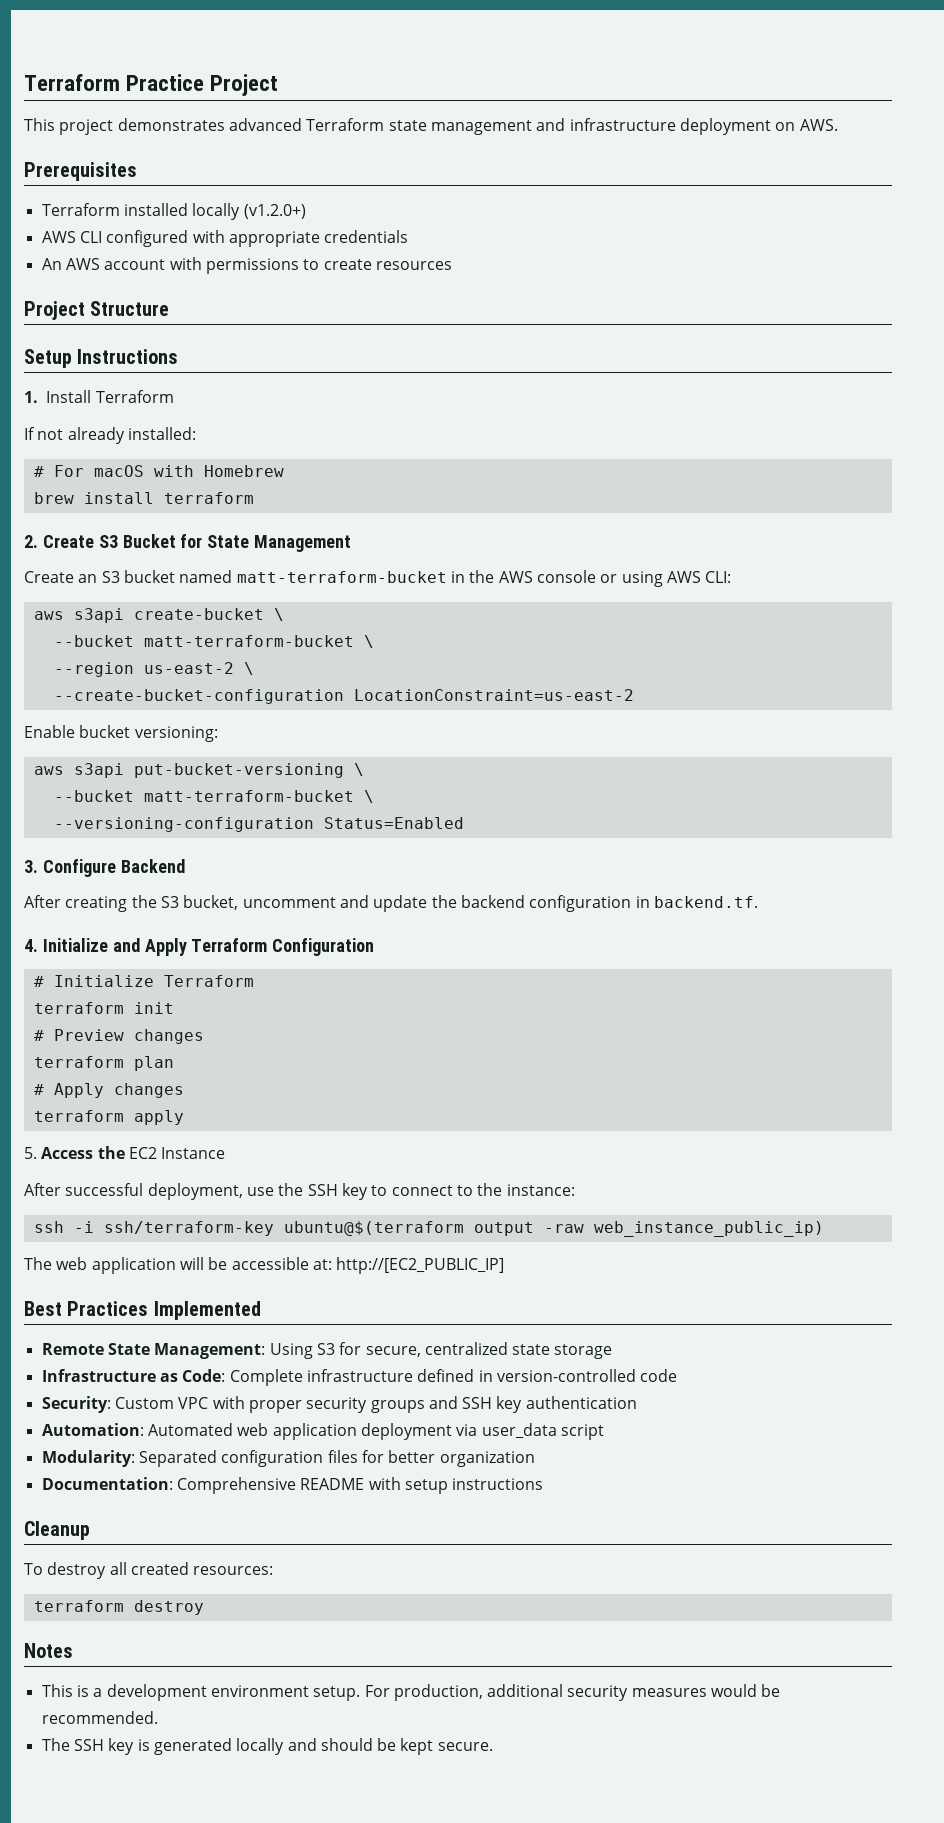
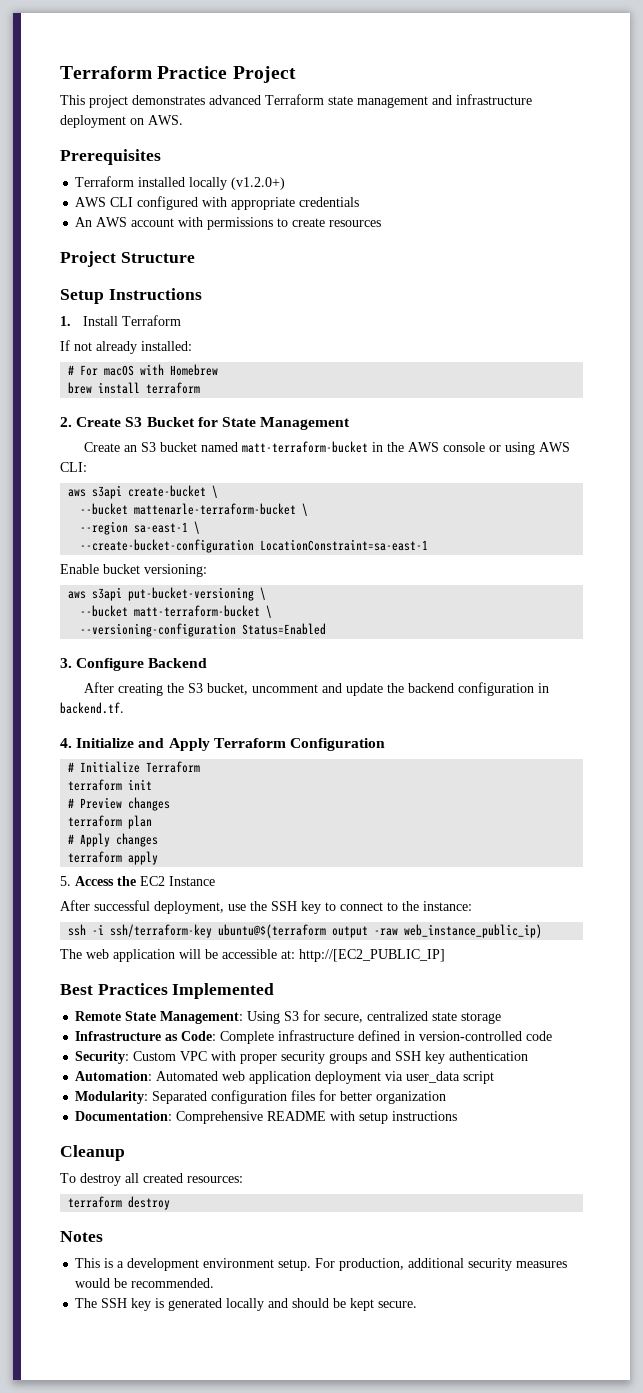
  aws s3api create-bucket \
- --bucket matt-terraform-bucket \
+ --bucket mattenarle-terraform-bucket \
- --region us-east-2 \
+ --region sa-east-1 \
- --create-bucket-configuration LocationConstraint=us-east-2
+ --create-bucket-configuration LocationConstraint=sa-east-1

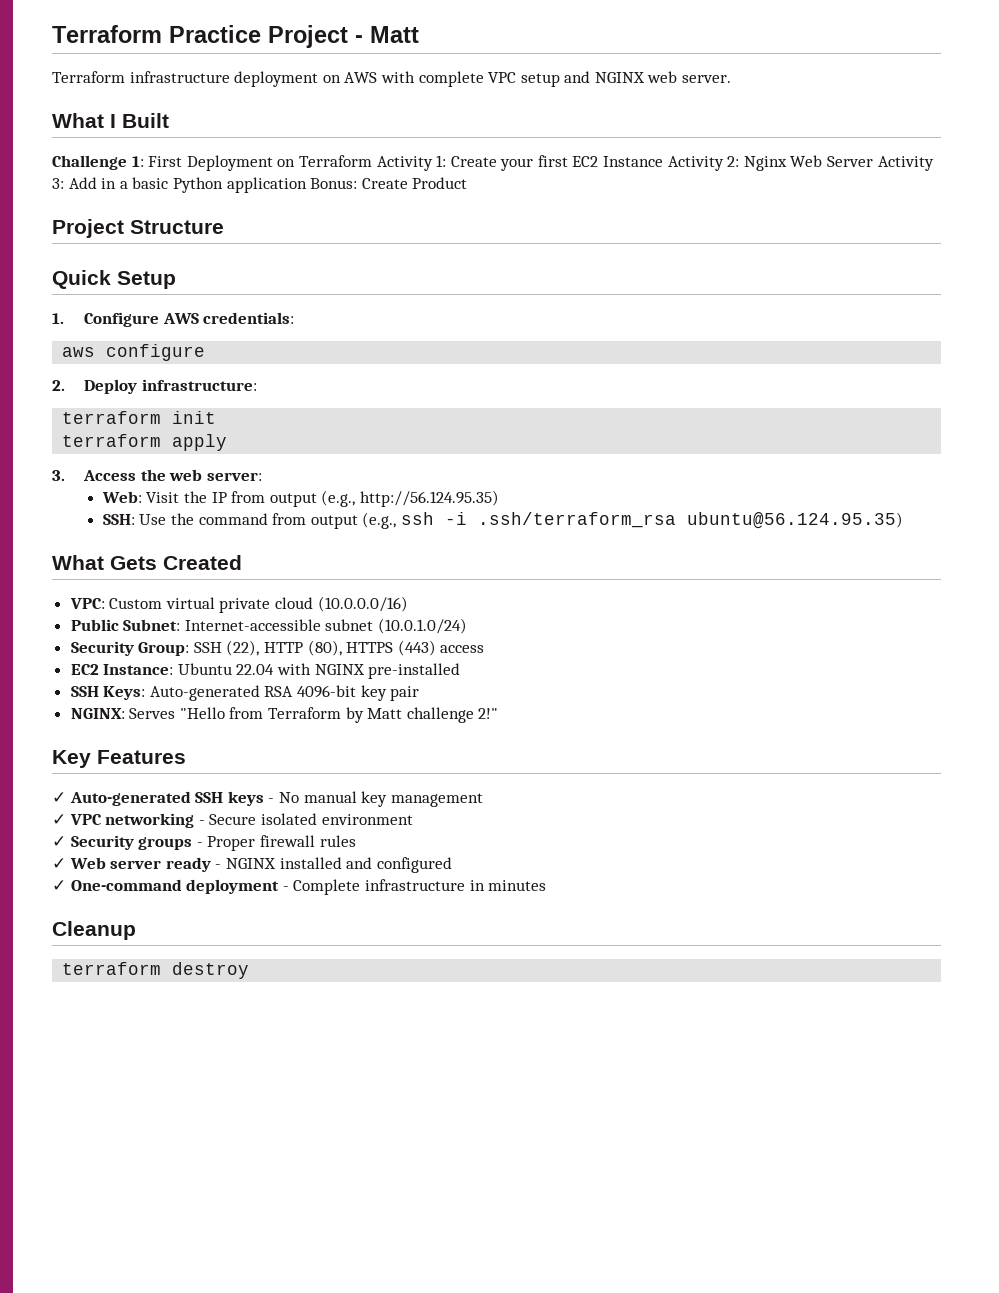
- Terraform Practice Project
- This project demonstrates advanced Terraform state management and infrastructure deployment on AWS.
- Prerequisites
- Terraform installed locally (v1.2.0+)
- AWS CLI configured with appropriate credentials
- An AWS account with permissions to create resources
+ Terraform Practice Project - Matt
+ Terraform infrastructure deployment on AWS with complete VPC setup and NGINX web server.
+ What I Built
+ Challenge 1: First Deployment on Terraform Activity 1: Create your first EC2 Instance Activity 2: Nginx Web Server Activity 3: Add in a basic Python application Bonus: Create Product
- Setup Instructions
+ Quick Setup
- 1. Install Terraform
- If not already installed:
- # For macOS with Homebrew
- brew install terraform
- 2. Create S3 Bucket for State Management
- Create an S3 bucket named matt-terraform-bucket in the AWS console or using AWS CLI:
- aws s3api create-bucket \
- --bucket mattenarle-terraform-bucket \
- --region sa-east-1 \
- --create-bucket-configuration LocationConstraint=sa-east-1
- Enable bucket versioning:
- aws s3api put-bucket-versioning \
- --bucket matt-terraform-bucket \
- --versioning-configuration Status=Enabled
- 3. Configure Backend
- After creating the S3 bucket, uncomment and update the backend configuration in backend.tf.
- 4. Initialize and Apply Terraform Configuration
- # Initialize Terraform
+ 1. Configure AWS credentials:
+ aws configure
+ 2. Deploy infrastructure:
  terraform init
- # Preview changes
- terraform plan
- # Apply changes
- 5. Access the EC2 Instance
- After successful deployment, use the SSH key to connect to the instance:
- ssh -i ssh/terraform-key ubuntu@$(terraform output -raw web_instance_public_ip)
- The web application will be accessible at: http://[EC2_PUBLIC_IP]
- Best Practices Implemented
- Remote State Management: Using S3 for secure, centralized state storage
- Infrastructure as Code: Complete infrastructure defined in version-controlled code
- Security: Custom VPC with proper security groups and SSH key authentication
- Automation: Automated web application deployment via user_data script
- Modularity: Separated configuration files for better organization
- Documentation: Comprehensive README with setup instructions
+ 3. Access the web server:
+ Web: Visit the IP from output (e.g., http://56.124.95.35)
+ SSH: Use the command from output (e.g., ssh -i .ssh/terraform_rsa ubuntu@56.124.95.35)
+ What Gets Created
+ VPC: Custom virtual private cloud (10.0.0.0/16)
+ Public Subnet: Internet-accessible subnet (10.0.1.0/24)
+ Security Group: SSH (22), HTTP (80), HTTPS (443) access
+ EC2 Instance: Ubuntu 22.04 with NGINX pre-installed
+ SSH Keys: Auto-generated RSA 4096-bit key pair
+ NGINX: Serves "Hello from Terraform by Matt challenge 2!"
+ Key Features
+ ✓ Auto-generated SSH keys - No manual key management
+ ✓ VPC networking - Secure isolated environment
+ ✓ Security groups - Proper firewall rules
+ ✓ Web server ready - NGINX installed and configured
+ ✓ One-command deployment - Complete infrastructure in minutes
  Cleanup
- To destroy all created resources:
  terraform destroy
- Notes
- This is a development environment setup. For production, additional security measures would be recommended.
- The SSH key is generated locally and should be kept secure.

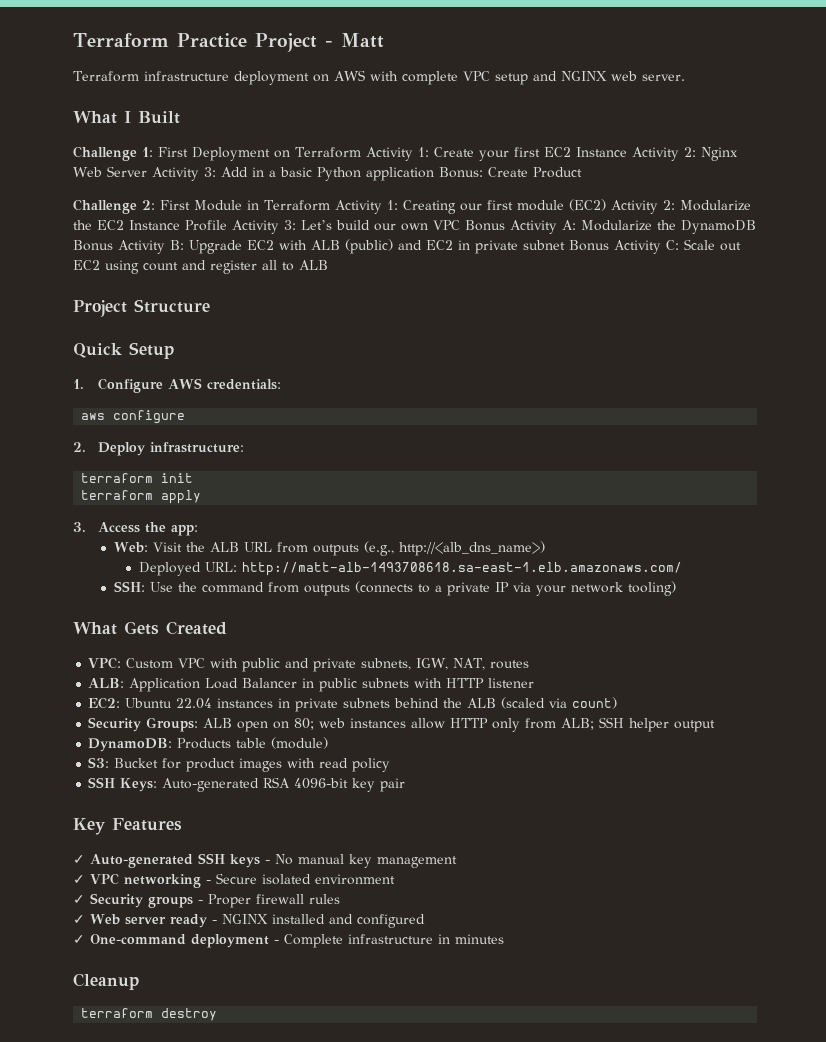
+ Challenge 2: First Module in Terraform Activity 1: Creating our first module (EC2) Activity 2: Modularize the EC2 Instance Profile Activity 3: Let’s build our own VPC Bonus Activity A: Modularize the DynamoDB Bonus Activity B: Upgrade EC2 with ALB (public) and EC2 in private subnet Bonus Activity C: Scale out EC2 using count and register all to ALB
- 3. Access the web server:
+ 3. Access the app:
- Web: Visit the IP from output (e.g., http://56.124.95.35)
+ Web: Visit the ALB URL from outputs (e.g., http://<alb_dns_name>)
+ Deployed URL: http://matt-alb-1493708618.sa-east-1.elb.amazonaws.com/
- SSH: Use the command from output (e.g., ssh -i .ssh/terraform_rsa ubuntu@56.124.95.35)
+ SSH: Use the command from outputs (connects to a private IP via your network tooling)
- VPC: Custom virtual private cloud (10.0.0.0/16)
- Public Subnet: Internet-accessible subnet (10.0.1.0/24)
- Security Group: SSH (22), HTTP (80), HTTPS (443) access
- EC2 Instance: Ubuntu 22.04 with NGINX pre-installed
+ VPC: Custom VPC with public and private subnets, IGW, NAT, routes
+ ALB: Application Load Balancer in public subnets with HTTP listener
+ EC2: Ubuntu 22.04 instances in private subnets behind the ALB (scaled via count)
+ Security Groups: ALB open on 80; web instances allow HTTP only from ALB; SSH helper output
+ DynamoDB: Products table (module)
+ S3: Bucket for product images with read policy
- NGINX: Serves "Hello from Terraform by Matt challenge 2!"

